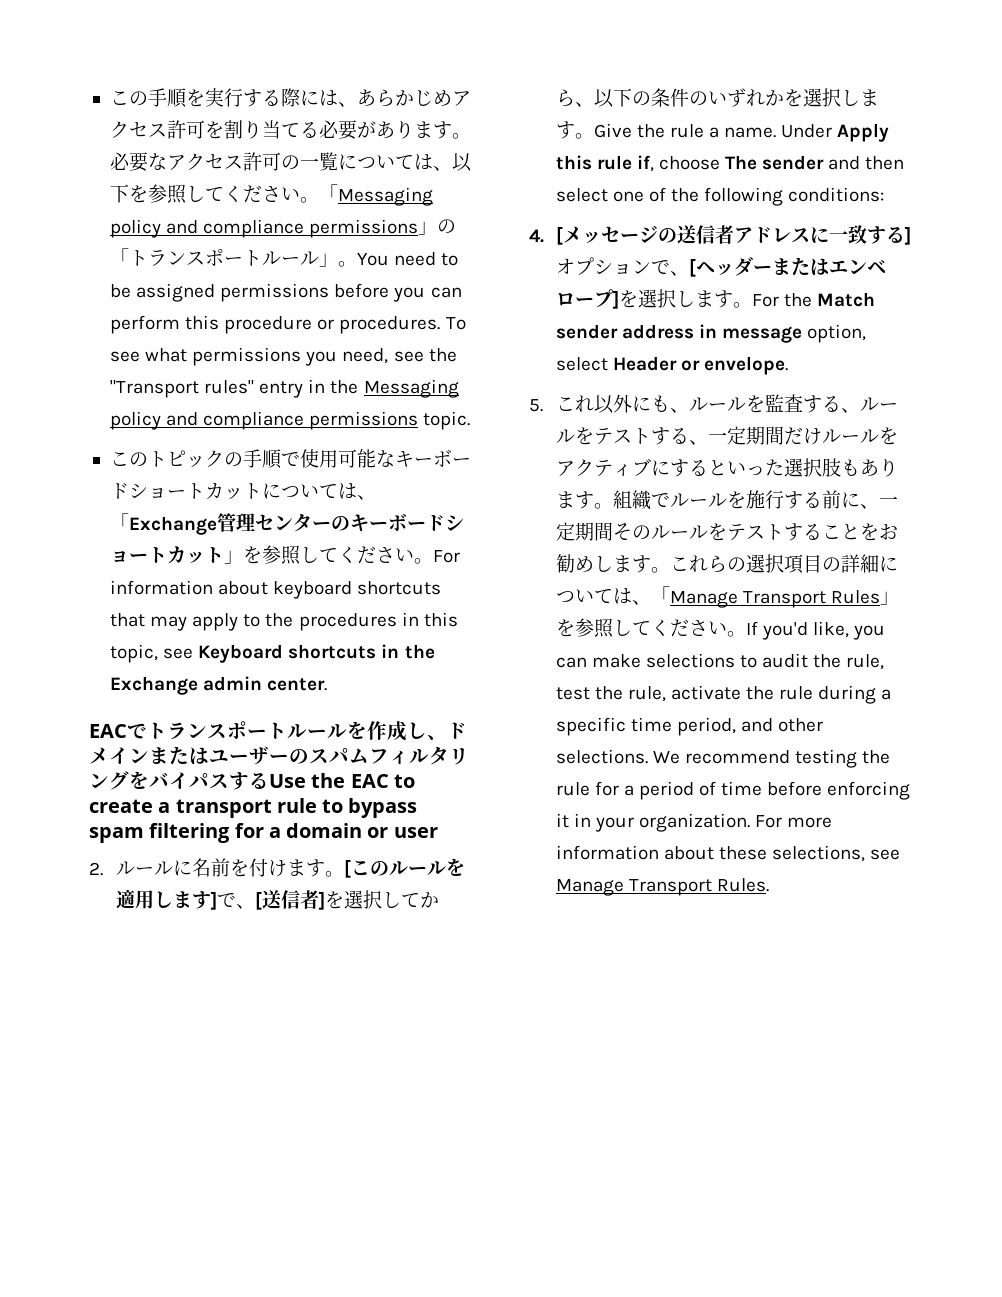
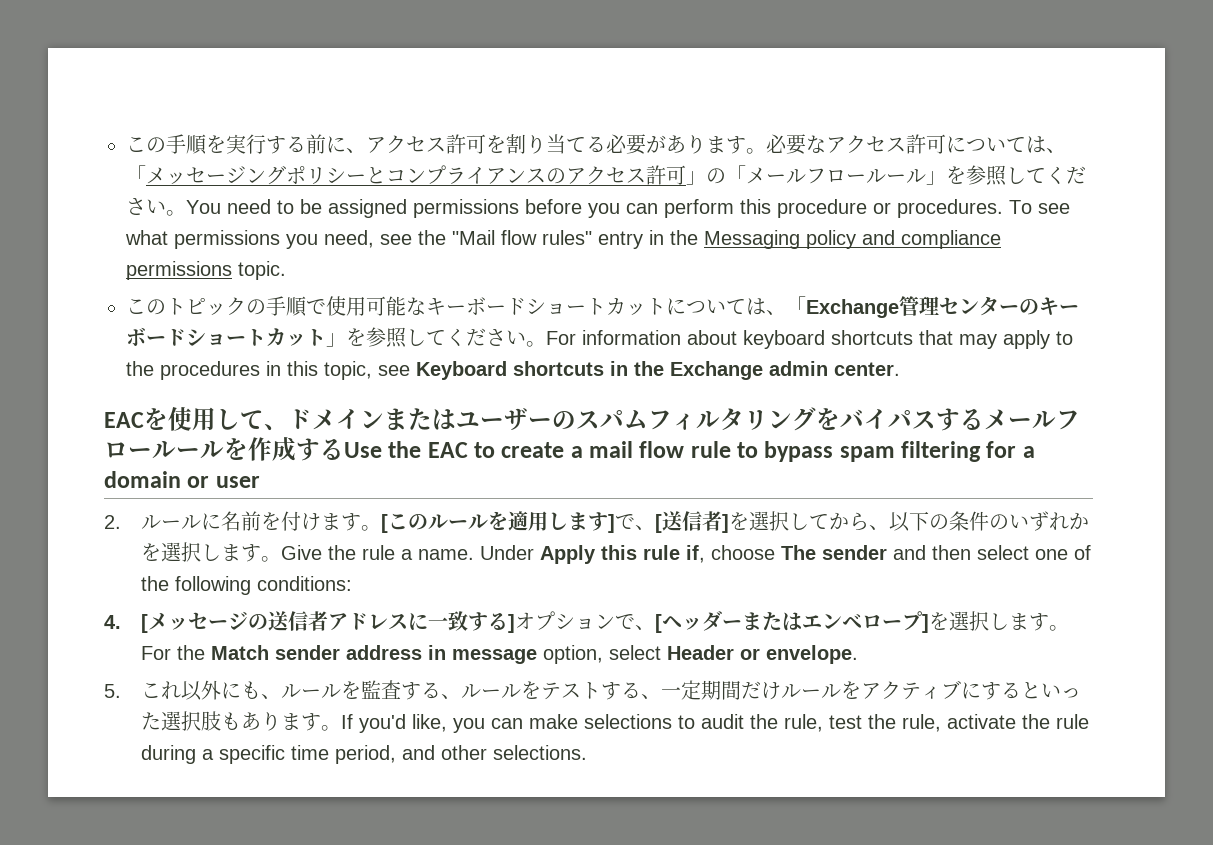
- この手順を実行する際には、あらかじめアクセス許可を割り当てる必要があります。
+ この手順を実行する前に、アクセス許可を割り当てる必要があります。
- 必要なアクセス許可の一覧については、以下を参照してください。「Messaging policy and compliance permissions」の「トランスポートルール」。
+ 必要なアクセス許可については、「メッセージングポリシーとコンプライアンスのアクセス許可」の「メールフロールール」を参照してください。
- To see what permissions you need, see the "Transport rules" entry in the Messaging policy and compliance permissions topic.
+ To see what permissions you need, see the "Mail flow rules" entry in the Messaging policy and compliance permissions topic.
- EACでトランスポートルールを作成し、ドメインまたはユーザーのスパムフィルタリングをバイパスするUse the EAC to create a transport rule to bypass spam filtering for a domain or user
+ EACを使用して、ドメインまたはユーザーのスパムフィルタリングをバイパスするメールフロールールを作成するUse the EAC to create a mail flow rule to bypass spam filtering for a domain or user
- 組織でルールを施行する前に、一定期間そのルールをテストすることをお勧めします。これらの選択項目の詳細については、「Manage Transport Rules」を参照してください。
- We recommend testing the rule for a period of time before enforcing it in your organization. For more information about these selections, see Manage Transport Rules.

